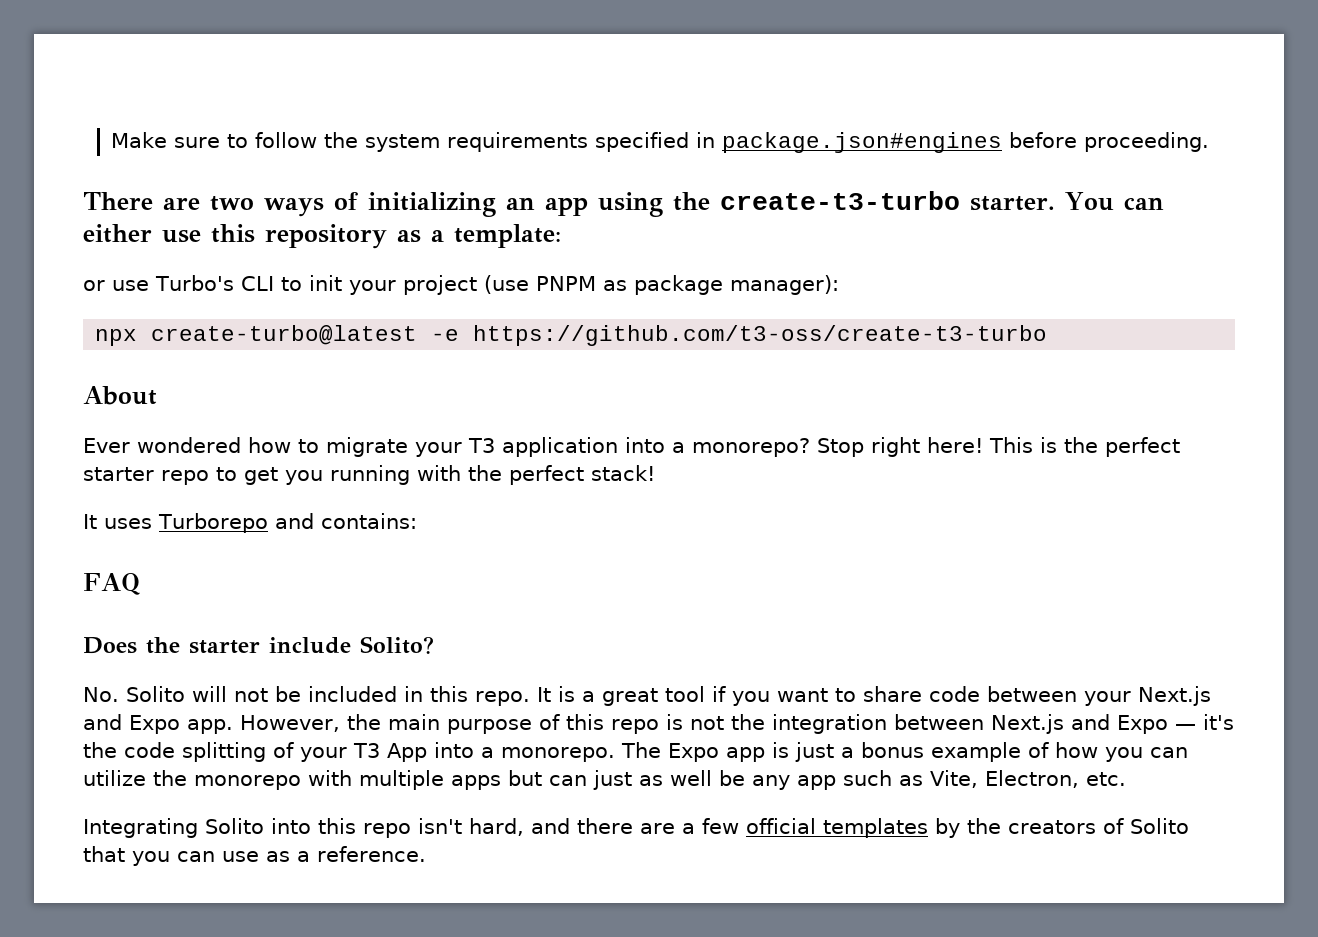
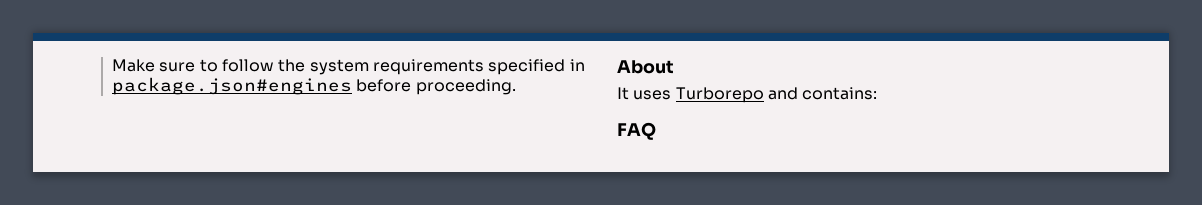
- There are two ways of initializing an app using the create-t3-turbo starter. You can either use this repository as a template:
- or use Turbo's CLI to init your project (use PNPM as package manager):
- npx create-turbo@latest -e https://github.com/t3-oss/create-t3-turbo
  About
- Ever wondered how to migrate your T3 application into a monorepo? Stop right here! This is the perfect starter repo to get you running with the perfect stack!
- Does the starter include Solito?
- No. Solito will not be included in this repo. It is a great tool if you want to share code between your Next.js and Expo app. However, the main purpose of this repo is not the integration between Next.js and Expo — it's the code splitting of your T3 App into a monorepo. The Expo app is just a bonus example of how you can utilize the monorepo with multiple apps but can just as well be any app such as Vite, Electron, etc.
- Integrating Solito into this repo isn't hard, and there are a few official templates by the creators of Solito that you can use as a reference.

